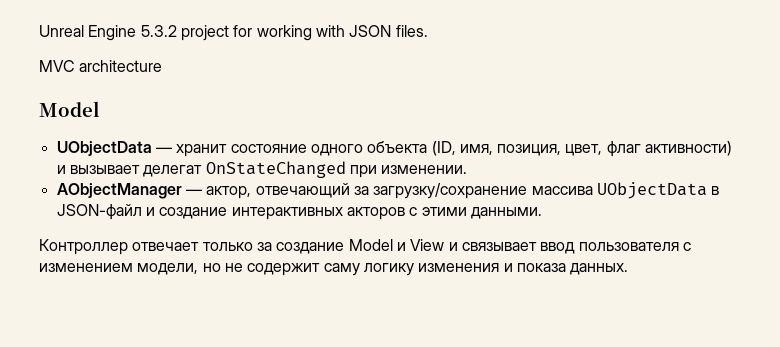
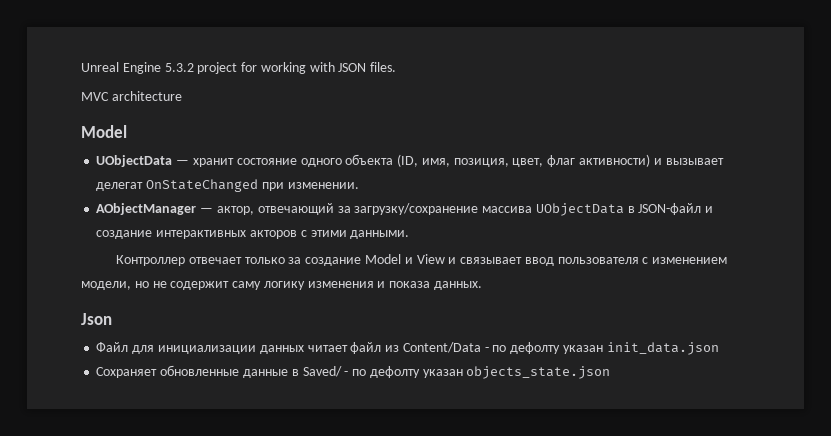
+ Json
+ Файл для инициализации данных читает файл из Content/Data - по дефолту указан init_data.json
+ Сохраняет обновленные данные в Saved/ - по дефолту указан objects_state.json

